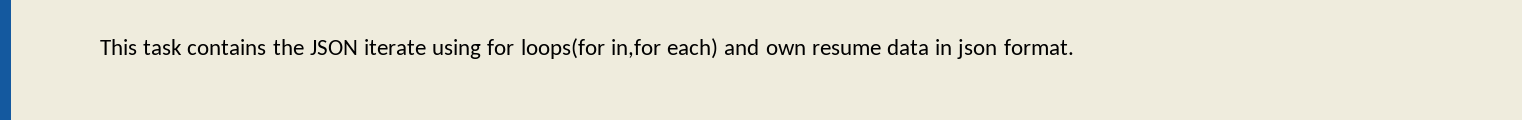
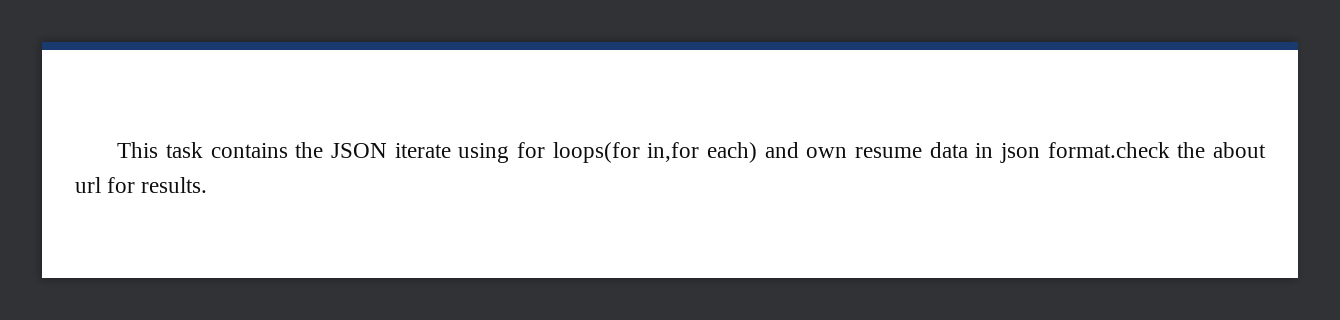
- This task contains the JSON iterate using for loops(for in,for each) and own resume data in json format.
+ This task contains the JSON iterate using for loops(for in,for each) and own resume data in json format.check the about url for results.

